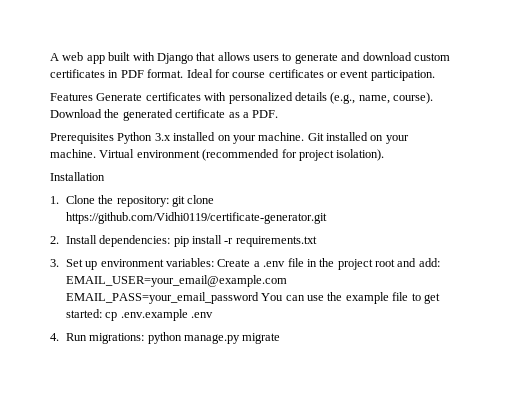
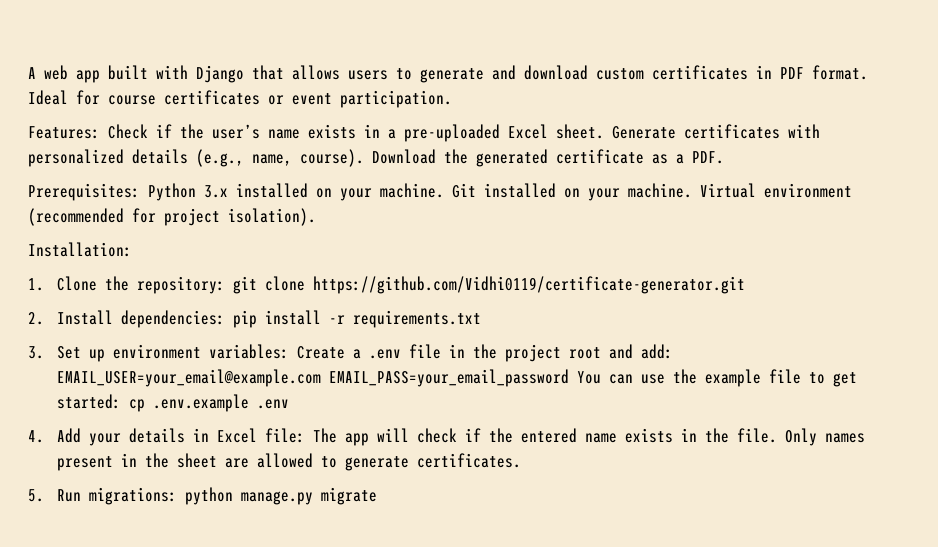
- Features Generate certificates with personalized details (e.g., name, course).
+ Features: Check if the user’s name exists in a pre-uploaded Excel sheet. Generate certificates with personalized details (e.g., name, course).
- Prerequisites Python 3.x installed on your machine.
+ Prerequisites: Python 3.x installed on your machine.
- Installation
+ Installation:
- 4. Run migrations: python manage.py migrate
+ 4. Add your details in Excel file: The app will check if the entered name exists in the file. Only names present in the sheet are allowed to generate certificates.
+ 5. Run migrations: python manage.py migrate

